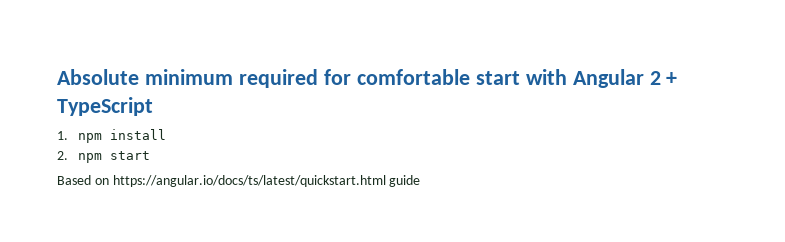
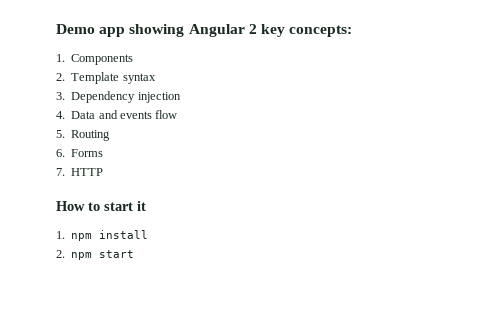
- Absolute minimum required for comfortable start with Angular 2 + TypeScript
+ Demo app showing Angular 2 key concepts:
+ 1. Components
+ 2. Template syntax
+ 3. Dependency injection
+ 4. Data and events flow
+ 5. Routing
+ 6. Forms
+ 7. HTTP
+ How to start it
- Based on https://angular.io/docs/ts/latest/quickstart.html guide

